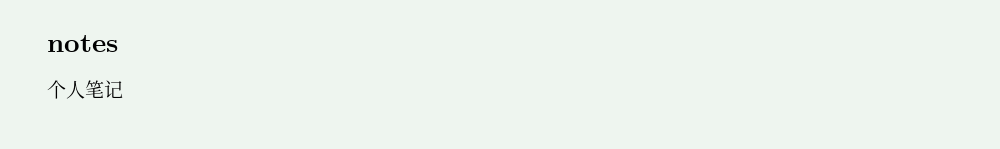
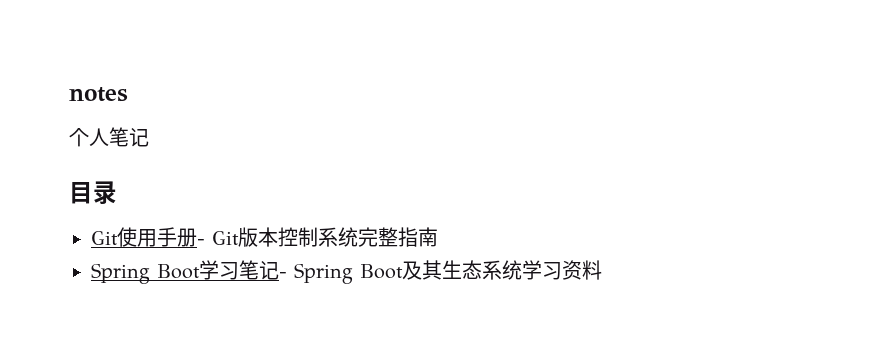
+ 目录
+ Git使用手册- Git版本控制系统完整指南
+ Spring Boot学习笔记- Spring Boot及其生态系统学习资料

